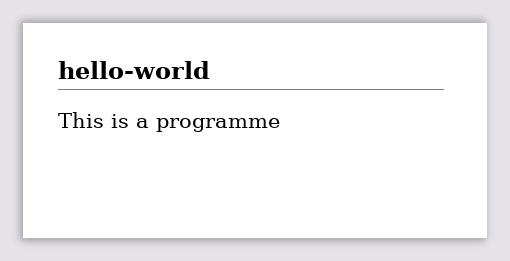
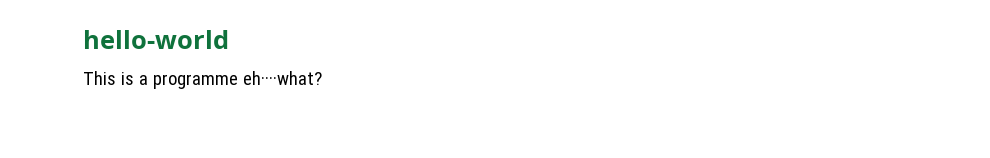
- This is a programme
+ This is a programme eh····what?

